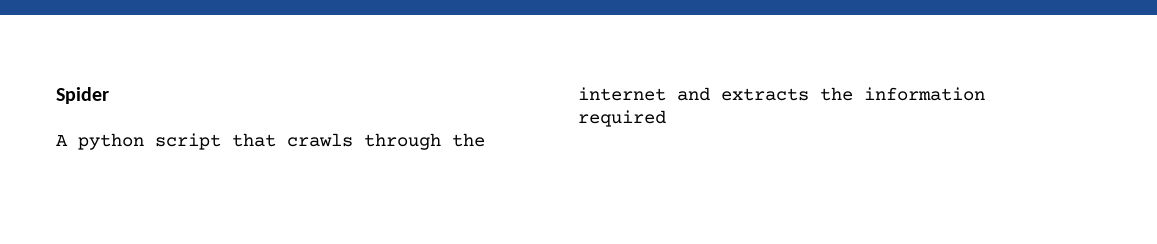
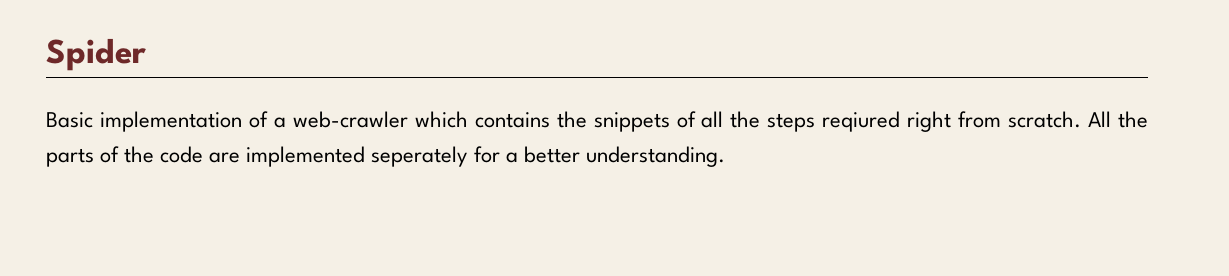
- A python script that crawls through the internet and extracts the information required
+ Basic implementation of a web-crawler which contains the snippets of all the steps reqiured right from scratch. All the parts of the code are implemented seperately for a better understanding.

